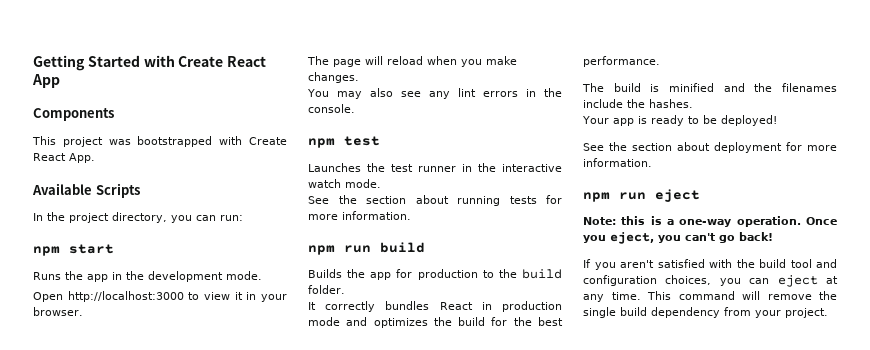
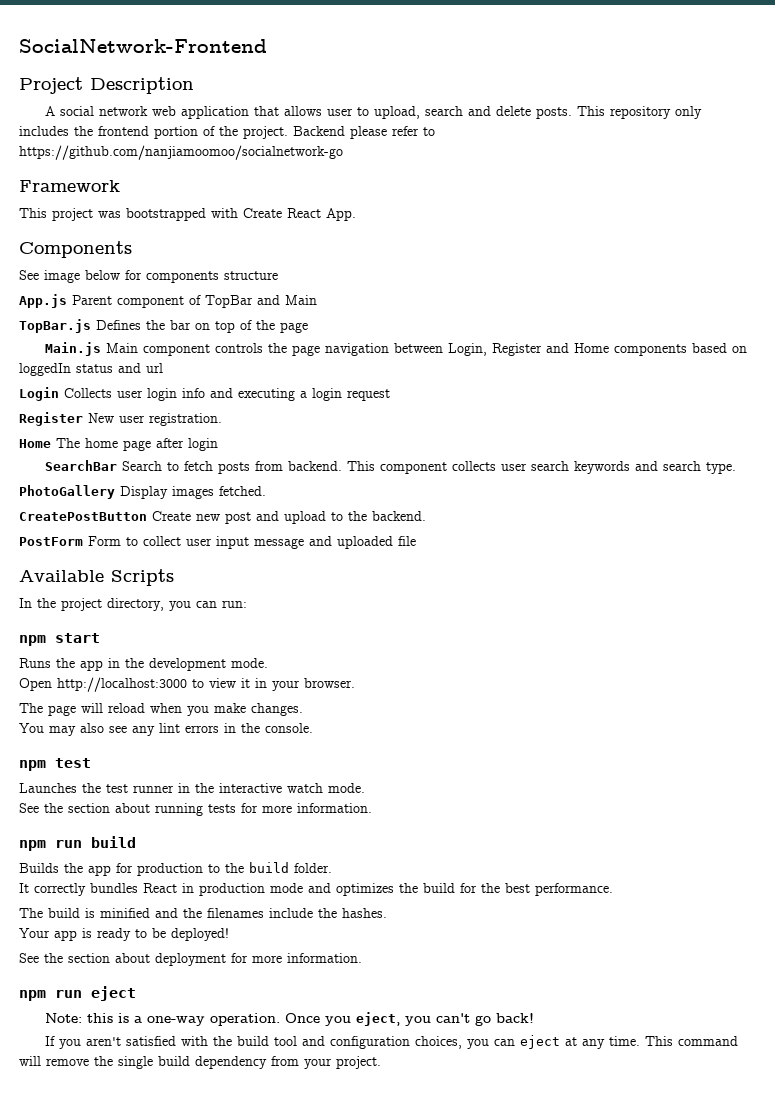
- Getting Started with Create React App
- Components
+ SocialNetwork-Frontend
+ Project Description
+ A social network web application that allows user to upload, search and delete posts. This repository only includes the frontend portion of the project. Backend please refer to https://github.com/nanjiamoomoo/socialnetwork-go
+ Framework
+ Components
+ See image below for components structure
+ App.js Parent component of TopBar and Main
+ TopBar.js Defines the bar on top of the page
+ Main.js Main component controls the page navigation between Login, Register and Home components based on loggedIn status and url
+ Login Collects user login info and executing a login request
+ Register New user registration.
+ Home The home page after login
+ SearchBar Search to fetch posts from backend. This component collects user search keywords and search type.
+ PhotoGallery Display images fetched.
+ CreatePostButton Create new post and upload to the backend.
+ PostForm Form to collect user input message and uploaded file

